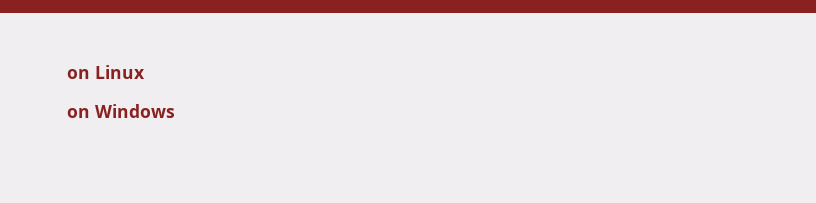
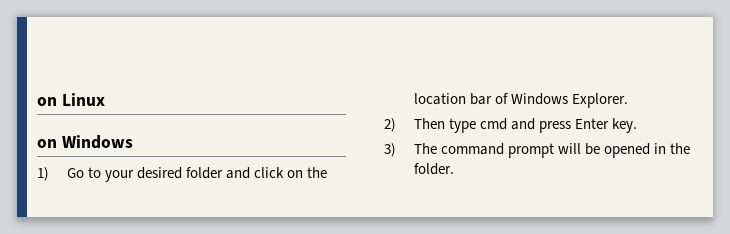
+ 1) Go to your desired folder and click on the location bar of Windows Explorer.
+ 2) Then type cmd and press Enter key.
+ 3) The command prompt will be opened in the folder.

